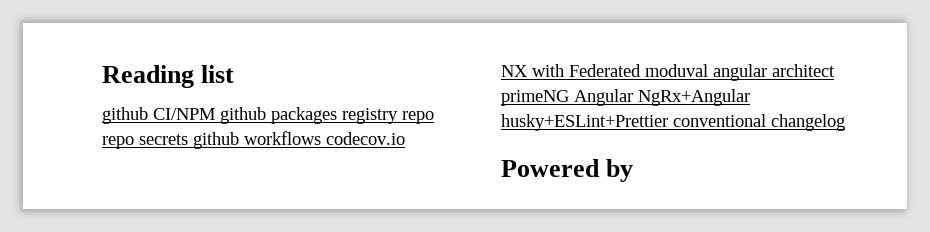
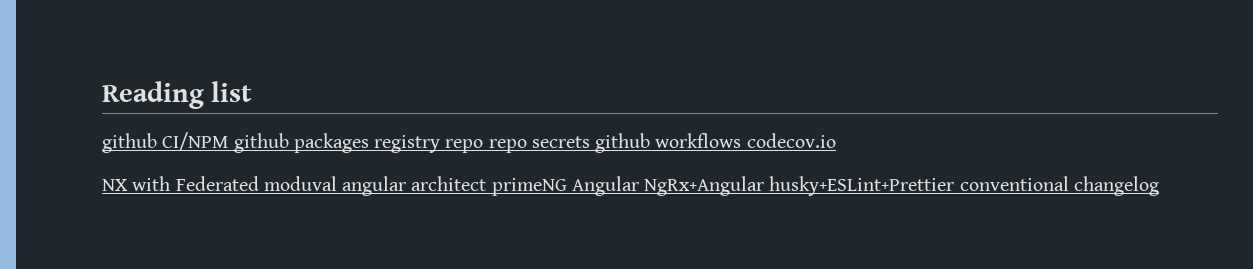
- Powered by

